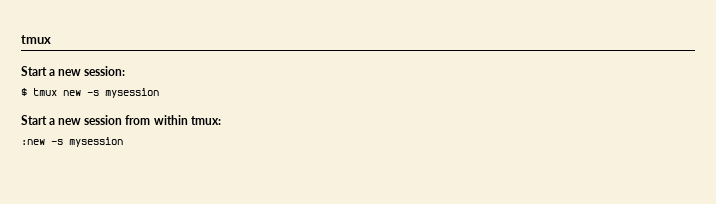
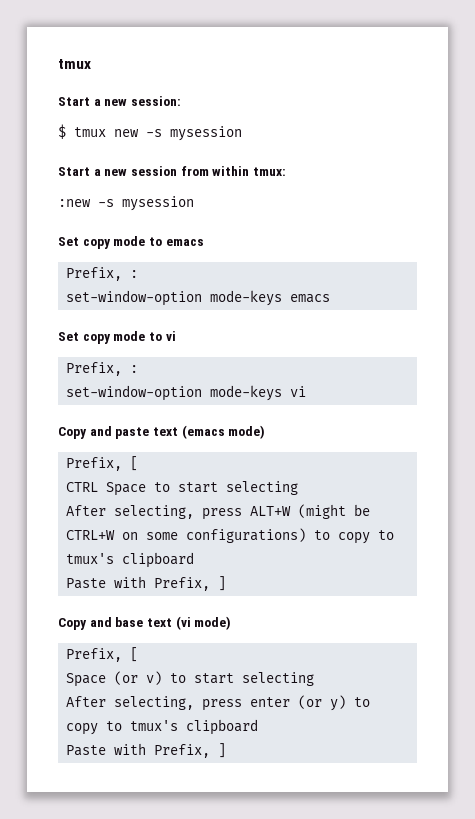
+ Set copy mode to emacs
+ Prefix, :
+ set-window-option mode-keys emacs
+ Set copy mode to vi
+ Prefix, :
+ set-window-option mode-keys vi
+ Copy and paste text (emacs mode)
+ Prefix, [
+ CTRL Space to start selecting
+ After selecting, press ALT+W (might be CTRL+W on some configurations) to copy to tmux's clipboard
+ Paste with Prefix, ]
+ Copy and base text (vi mode)
+ Prefix, [
+ Space (or v) to start selecting
+ After selecting, press enter (or y) to copy to tmux's clipboard
+ Paste with Prefix, ]

